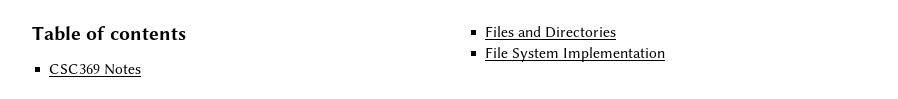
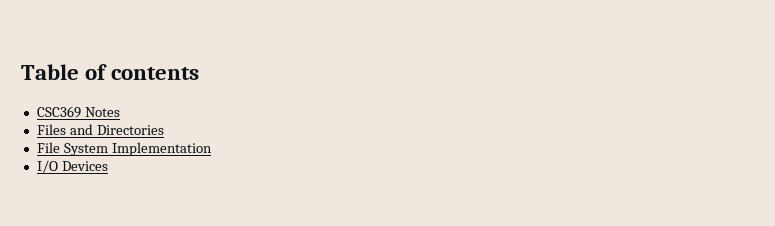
+ I/O Devices

